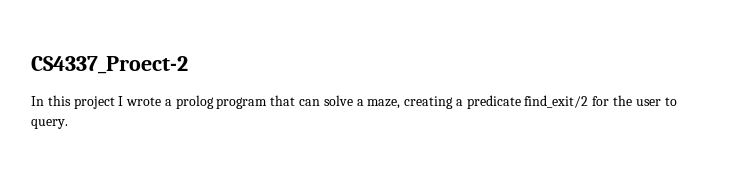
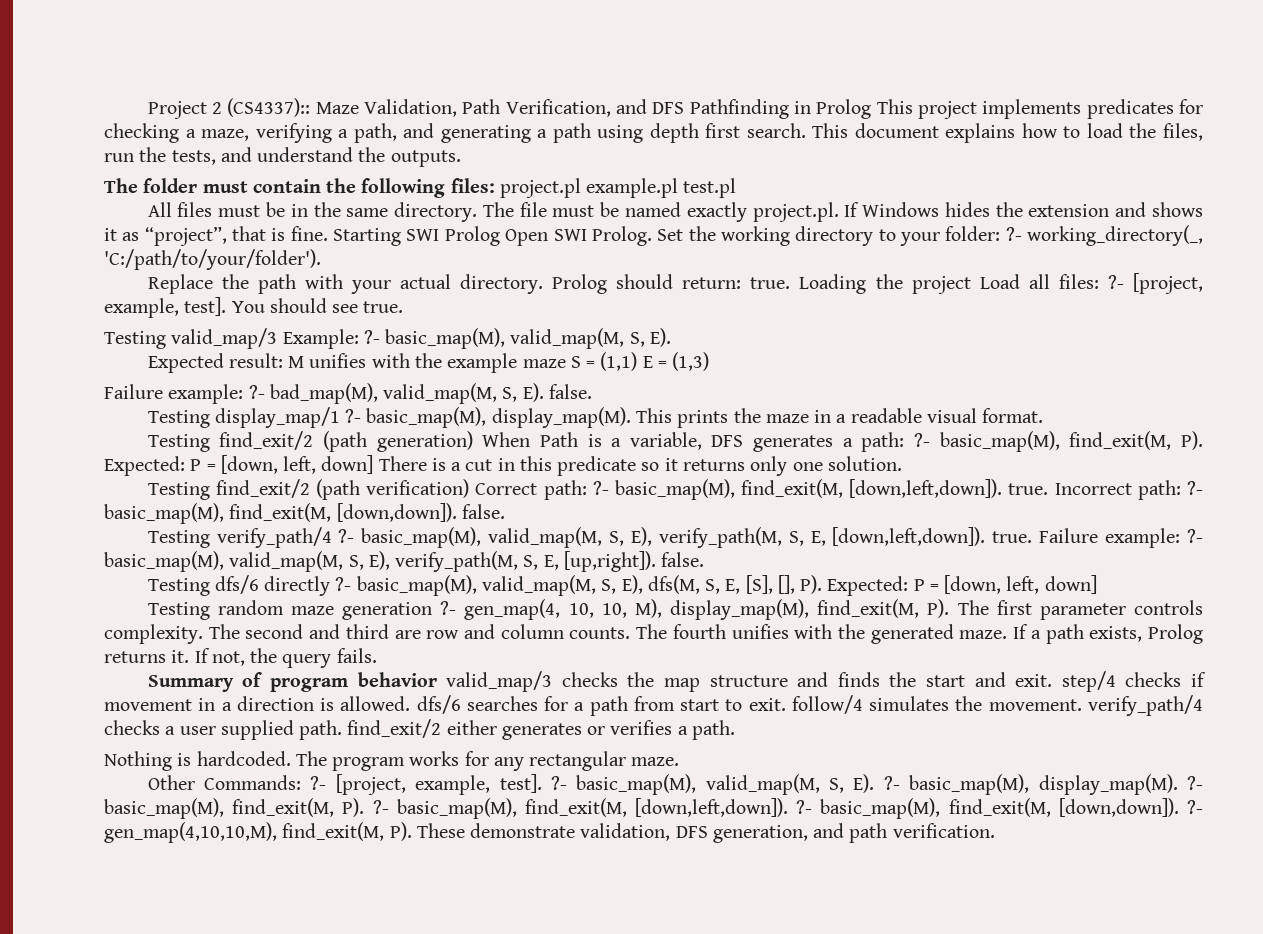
- CS4337_Proect-2
- In this project I wrote a prolog program that can solve a maze, creating a predicate find_exit/2 for the user to query.
+ Project 2 (CS4337):: Maze Validation, Path Verification, and DFS Pathfinding in Prolog This project implements predicates for checking a maze, verifying a path, and generating a path using depth first search. This document explains how to load the files, run the tests, and understand the outputs.
+ The folder must contain the following files: project.pl example.pl test.pl
+ All files must be in the same directory. The file must be named exactly project.pl. If Windows hides the extension and shows it as “project”, that is fine. Starting SWI Prolog Open SWI Prolog. Set the working directory to your folder: ?- working_directory(_, 'C:/path/to/your/folder').
+ Replace the path with your actual directory. Prolog should return: true. Loading the project Load all files: ?- [project, example, test]. You should see true.
+ Testing valid_map/3 Example: ?- basic_map(M), valid_map(M, S, E).
+ Expected result: M unifies with the example maze S = (1,1) E = (1,3)
+ Failure example: ?- bad_map(M), valid_map(M, S, E). false.
+ Testing display_map/1 ?- basic_map(M), display_map(M). This prints the maze in a readable visual format.
+ Testing find_exit/2 (path generation) When Path is a variable, DFS generates a path: ?- basic_map(M), find_exit(M, P). Expected: P = [down, left, down] There is a cut in this predicate so it returns only one solution.
+ Testing find_exit/2 (path verification) Correct path: ?- basic_map(M), find_exit(M, [down,left,down]). true. Incorrect path: ?- basic_map(M), find_exit(M, [down,down]). false.
+ Testing verify_path/4 ?- basic_map(M), valid_map(M, S, E), verify_path(M, S, E, [down,left,down]). true. Failure example: ?- basic_map(M), valid_map(M, S, E), verify_path(M, S, E, [up,right]). false.
+ Testing dfs/6 directly ?- basic_map(M), valid_map(M, S, E), dfs(M, S, E, [S], [], P). Expected: P = [down, left, down]
+ Testing random maze generation ?- gen_map(4, 10, 10, M), display_map(M), find_exit(M, P). The first parameter controls complexity. The second and third are row and column counts. The fourth unifies with the generated maze. If a path exists, Prolog returns it. If not, the query fails.
+ Summary of program behavior valid_map/3 checks the map structure and finds the start and exit. step/4 checks if movement in a direction is allowed. dfs/6 searches for a path from start to exit. follow/4 simulates the movement. verify_path/4 checks a user supplied path. find_exit/2 either generates or verifies a path.
+ Nothing is hardcoded. The program works for any rectangular maze.
+ Other Commands: ?- [project, example, test]. ?- basic_map(M), valid_map(M, S, E). ?- basic_map(M), display_map(M). ?- basic_map(M), find_exit(M, P). ?- basic_map(M), find_exit(M, [down,left,down]). ?- basic_map(M), find_exit(M, [down,down]). ?- gen_map(4,10,10,M), find_exit(M, P). These demonstrate validation, DFS generation, and path verification.

